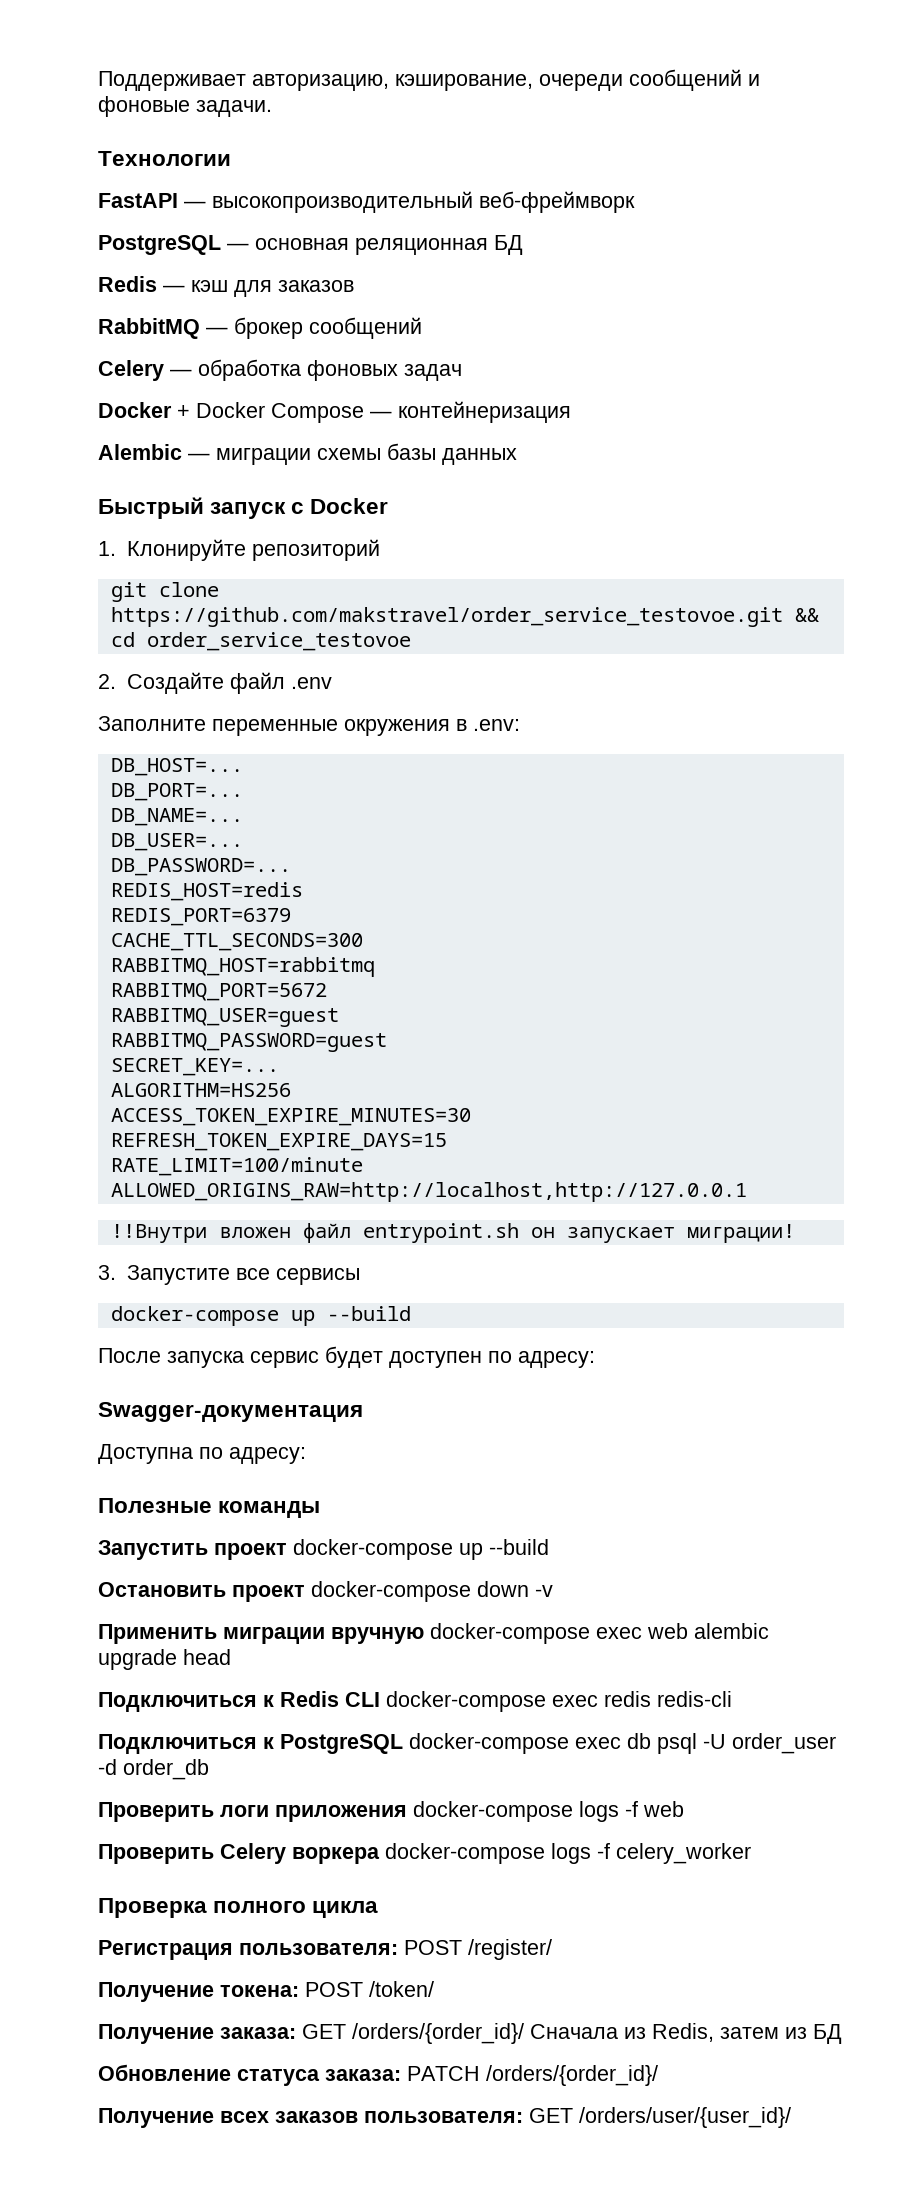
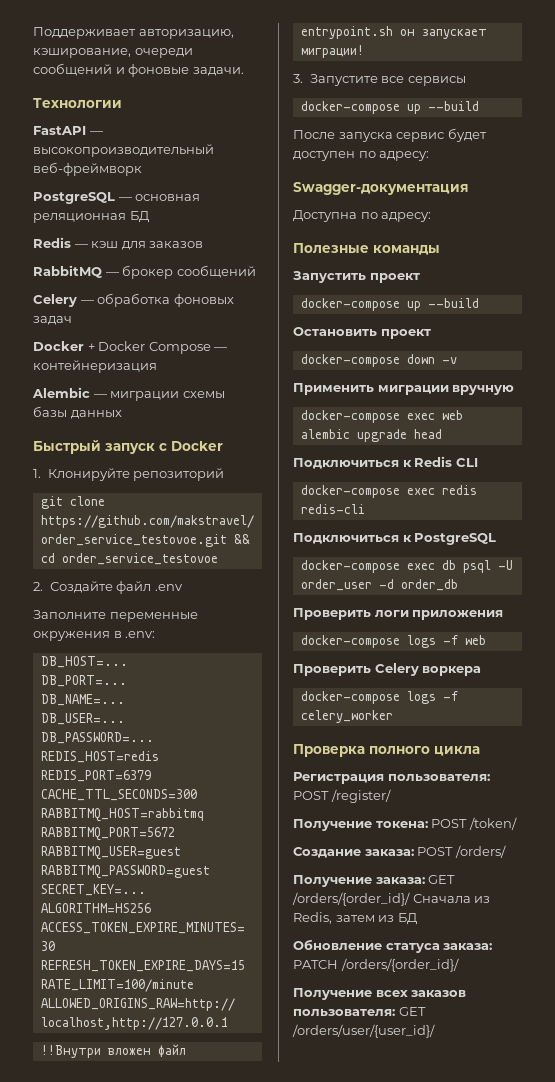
- Запустить проект docker-compose up --build
+ Запустить проект
+ docker-compose up --build
- Остановить проект docker-compose down -v
+ Остановить проект
+ docker-compose down -v
- Применить миграции вручную docker-compose exec web alembic upgrade head
+ Применить миграции вручную
+ docker-compose exec web alembic upgrade head
- Подключиться к Redis CLI docker-compose exec redis redis-cli
+ Подключиться к Redis CLI
+ docker-compose exec redis redis-cli
- Подключиться к PostgreSQL docker-compose exec db psql -U order_user -d order_db
+ Подключиться к PostgreSQL
+ docker-compose exec db psql -U order_user -d order_db
- Проверить логи приложения docker-compose logs -f web
+ Проверить логи приложения
+ docker-compose logs -f web
- Проверить Celery воркера docker-compose logs -f celery_worker
+ Проверить Celery воркера
+ docker-compose logs -f celery_worker
+ Создание заказа: POST /orders/

